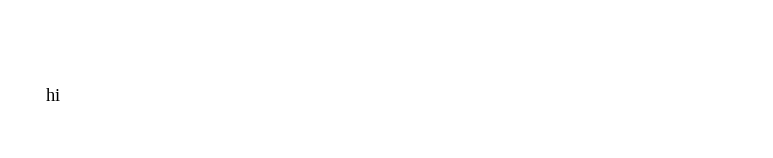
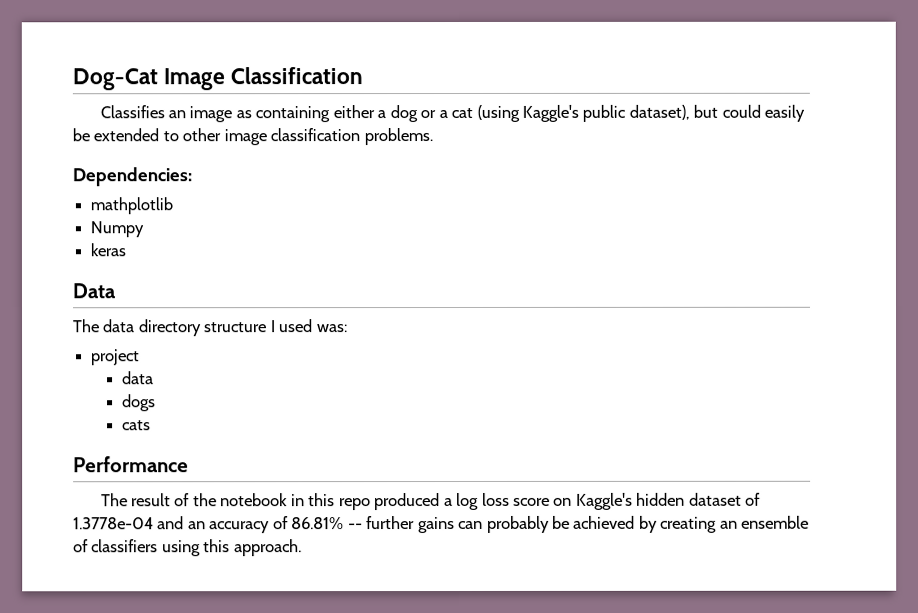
- hi
+ Dog-Cat Image Classification
+ Classifies an image as containing either a dog or a cat (using Kaggle's public dataset), but could easily be extended to other image classification problems.
+ Dependencies:
+ mathplotlib
+ Numpy
+ keras
+ Data
+ The data directory structure I used was:
+ project
+ data
+ dogs
+ cats
+ Performance
+ The result of the notebook in this repo produced a log loss score on Kaggle's hidden dataset of 1.3778e-04 and an accuracy of 86.81% -- further gains can probably be achieved by creating an ensemble of classifiers using this approach.

